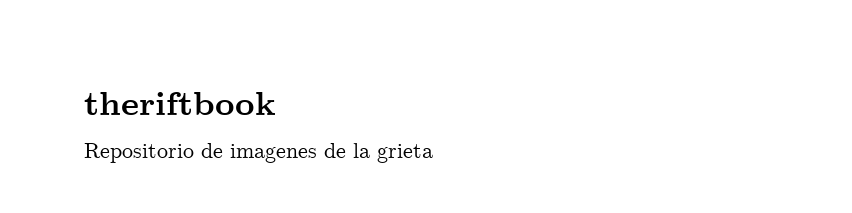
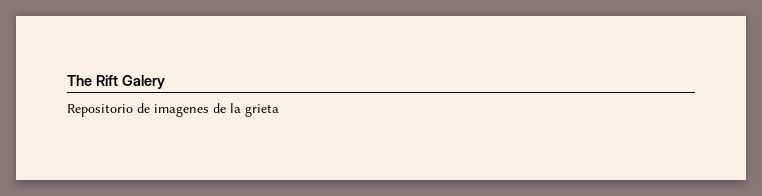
- theriftbook
+ The Rift Galery

